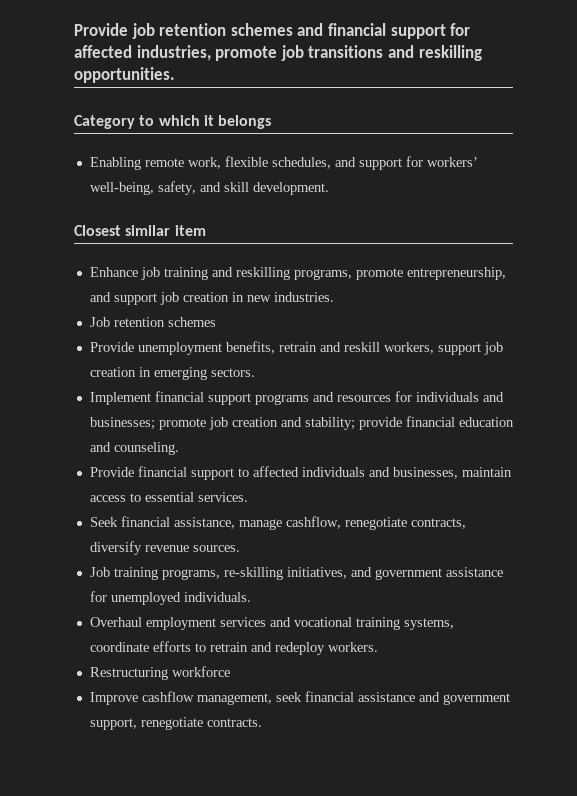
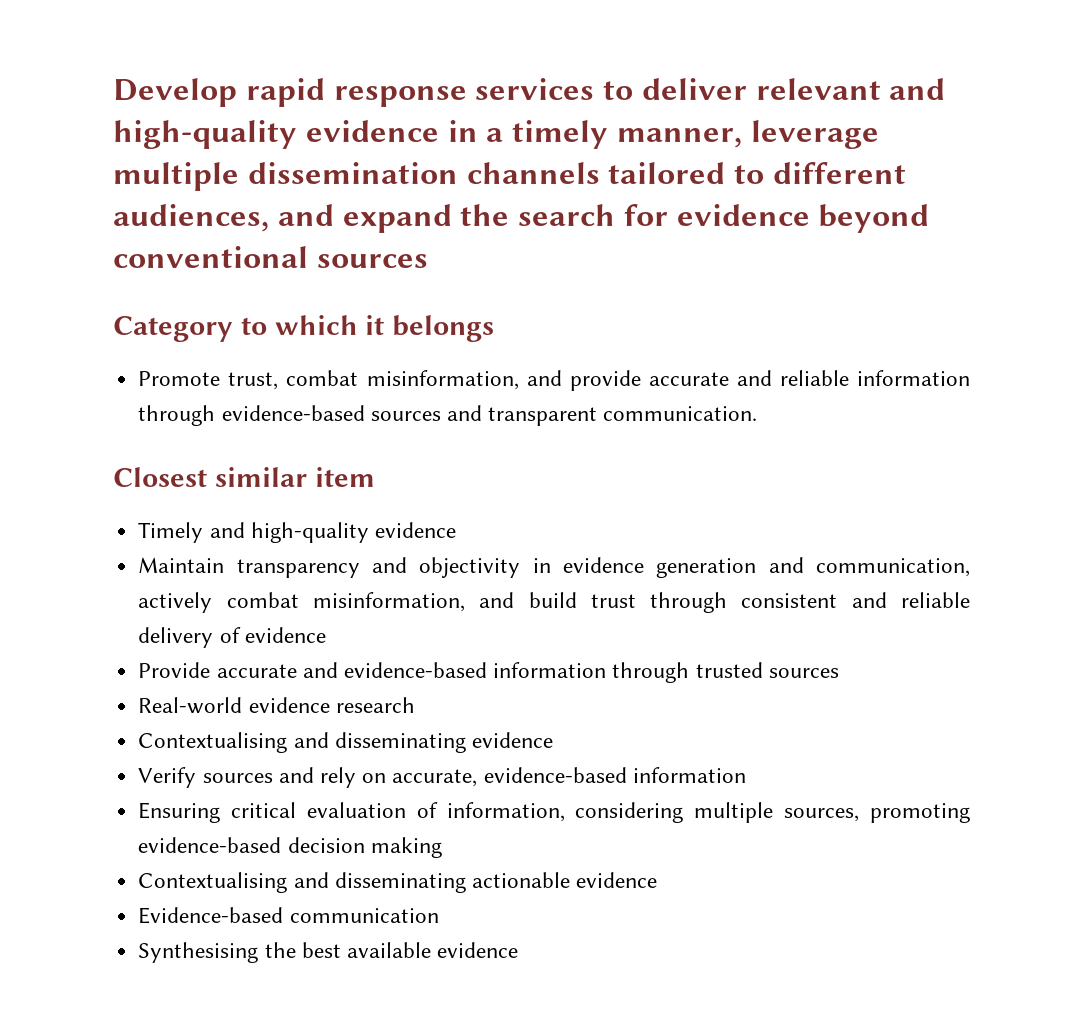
- Provide job retention schemes and financial support for affected industries, promote job transitions and reskilling opportunities.
+ Develop rapid response services to deliver relevant and high-quality evidence in a timely manner, leverage multiple dissemination channels tailored to different audiences, and expand the search for evidence beyond conventional sources
- Enabling remote work, flexible schedules, and support for workers’ well-being, safety, and skill development.
+ Promote trust, combat misinformation, and provide accurate and reliable information through evidence-based sources and transparent communication.
  Closest similar item
- Enhance job training and reskilling programs, promote entrepreneurship, and support job creation in new industries.
- Job retention schemes
- Provide unemployment benefits, retrain and reskill workers, support job creation in emerging sectors.
- Implement financial support programs and resources for individuals and businesses; promote job creation and stability; provide financial education and counseling.
- Provide financial support to affected individuals and businesses, maintain access to essential services.
- Seek financial assistance, manage cashflow, renegotiate contracts, diversify revenue sources.
- Job training programs, re-skilling initiatives, and government assistance for unemployed individuals.
- Overhaul employment services and vocational training systems, coordinate efforts to retrain and redeploy workers.
- Restructuring workforce
- Improve cashflow management, seek financial assistance and government support, renegotiate contracts.
+ Timely and high-quality evidence
+ Maintain transparency and objectivity in evidence generation and communication, actively combat misinformation, and build trust through consistent and reliable delivery of evidence
+ Provide accurate and evidence-based information through trusted sources
+ Real-world evidence research
+ Contextualising and disseminating evidence
+ Verify sources and rely on accurate, evidence-based information
+ Ensuring critical evaluation of information, considering multiple sources, promoting evidence-based decision making
+ Contextualising and disseminating actionable evidence
+ Evidence-based communication
+ Synthesising the best available evidence

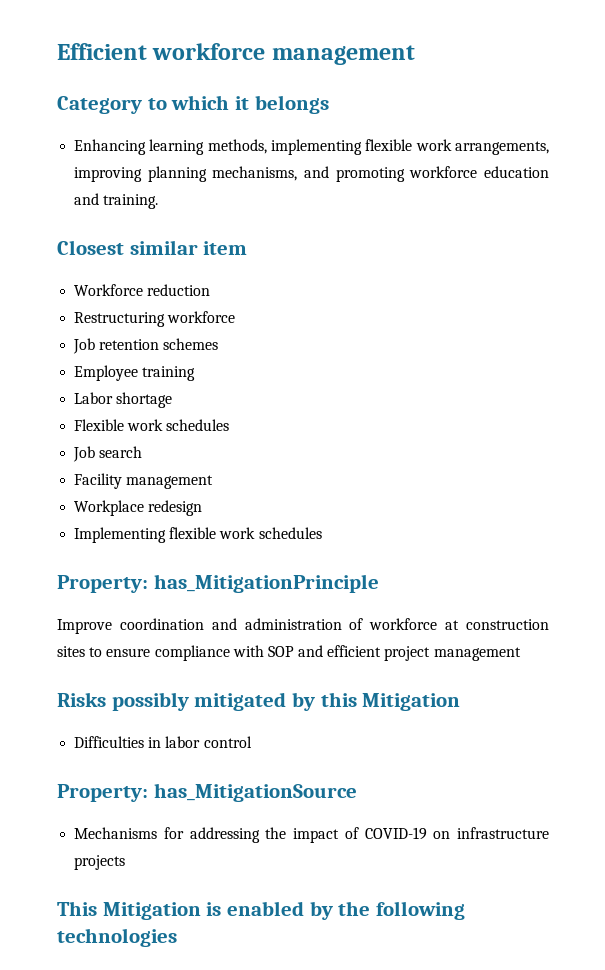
- Develop rapid response services to deliver relevant and high-quality evidence in a timely manner, leverage multiple dissemination channels tailored to different audiences, and expand the search for evidence beyond conventional sources
+ Efficient workforce management
- Promote trust, combat misinformation, and provide accurate and reliable information through evidence-based sources and transparent communication.
+ Enhancing learning methods, implementing flexible work arrangements, improving planning mechanisms, and promoting workforce education and training.
  Closest similar item
- Timely and high-quality evidence
- Maintain transparency and objectivity in evidence generation and communication, actively combat misinformation, and build trust through consistent and reliable delivery of evidence
- Provide accurate and evidence-based information through trusted sources
- Real-world evidence research
- Contextualising and disseminating evidence
- Verify sources and rely on accurate, evidence-based information
- Ensuring critical evaluation of information, considering multiple sources, promoting evidence-based decision making
- Contextualising and disseminating actionable evidence
- Evidence-based communication
- Synthesising the best available evidence
+ Workforce reduction
+ Restructuring workforce
+ Job retention schemes
+ Employee training
+ Labor shortage
+ Flexible work schedules
+ Job search
+ Facility management
+ Workplace redesign
+ Implementing flexible work schedules
+ Property: has_MitigationPrinciple
+ Improve coordination and administration of workforce at construction sites to ensure compliance with SOP and efficient project management
+ Risks possibly mitigated by this Mitigation
+ Difficulties in labor control
+ Property: has_MitigationSource
+ Mechanisms for addressing the impact of COVID-19 on infrastructure projects
+ This Mitigation is enabled by the following technologies

